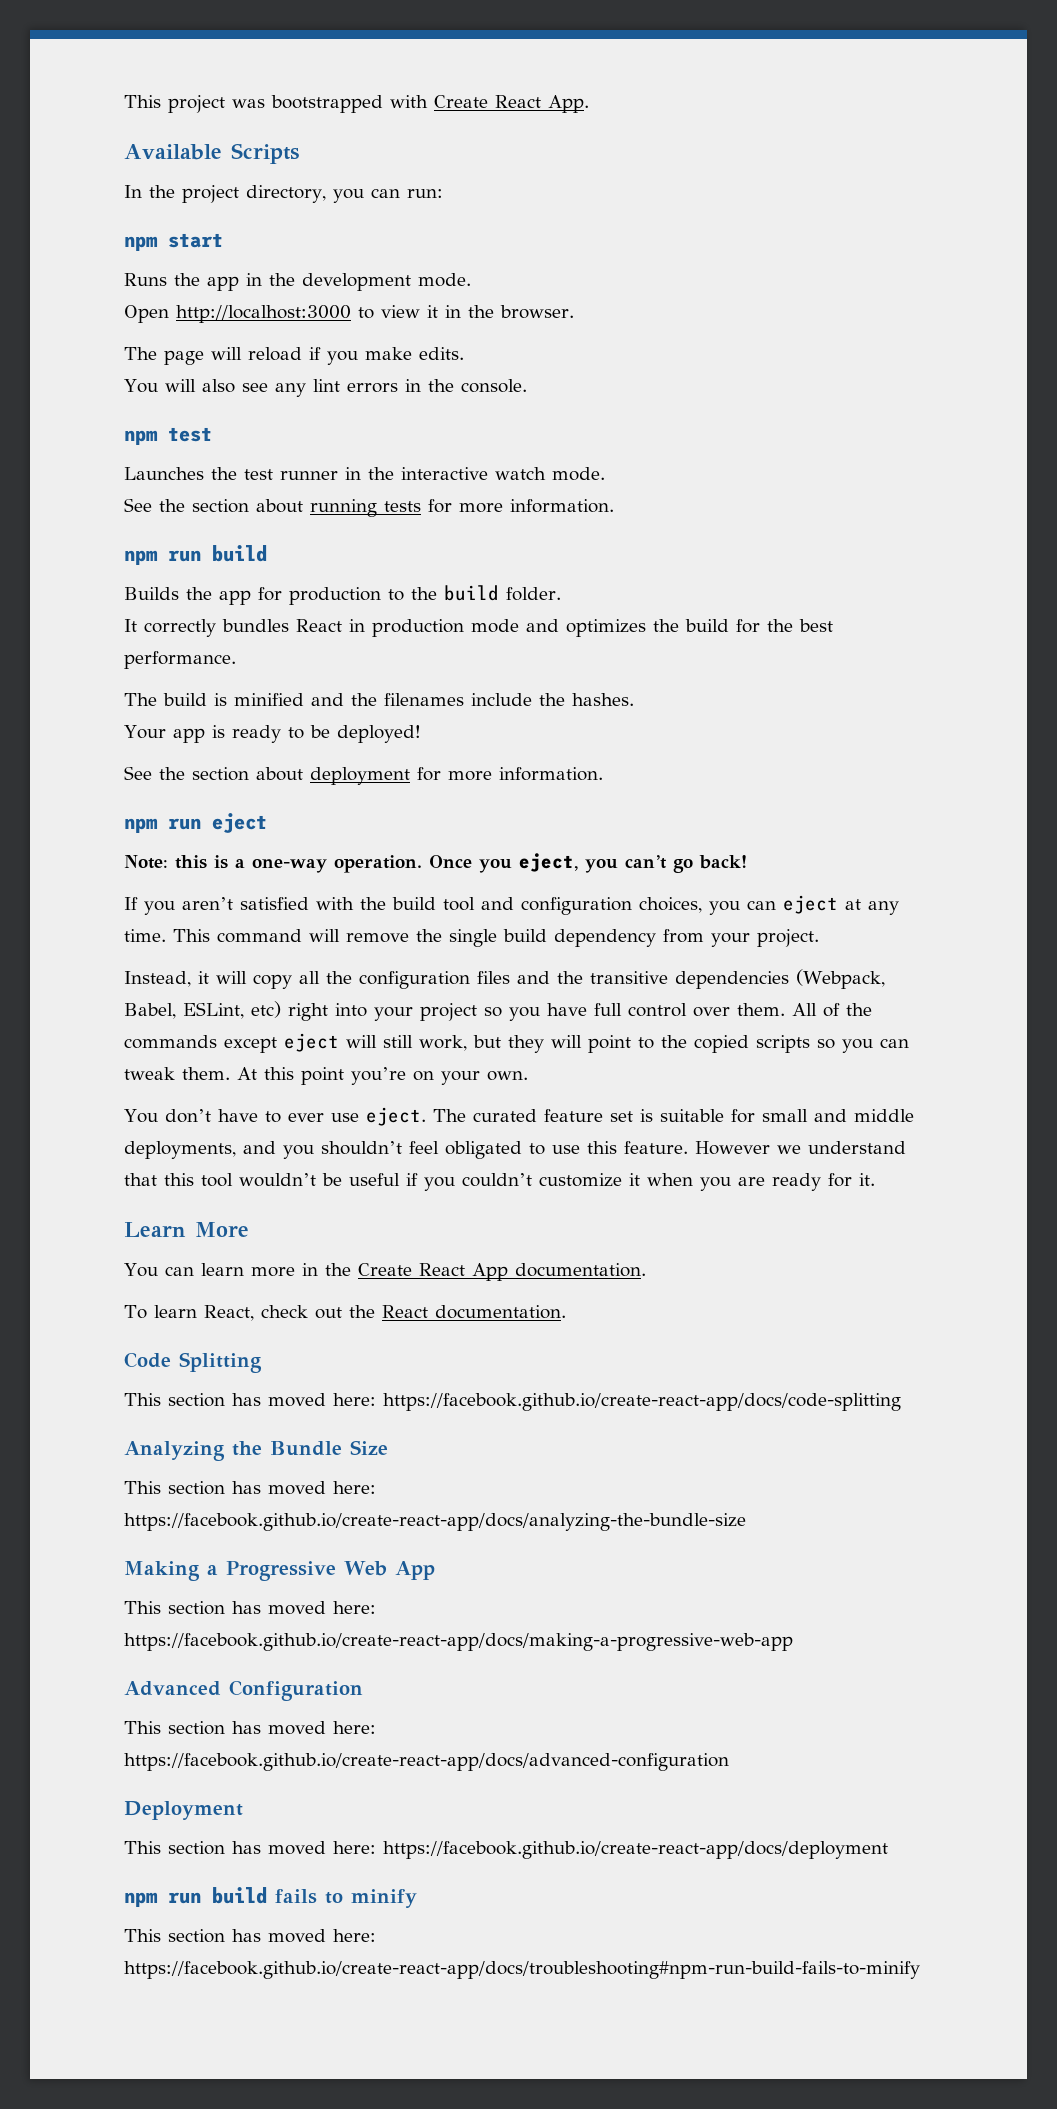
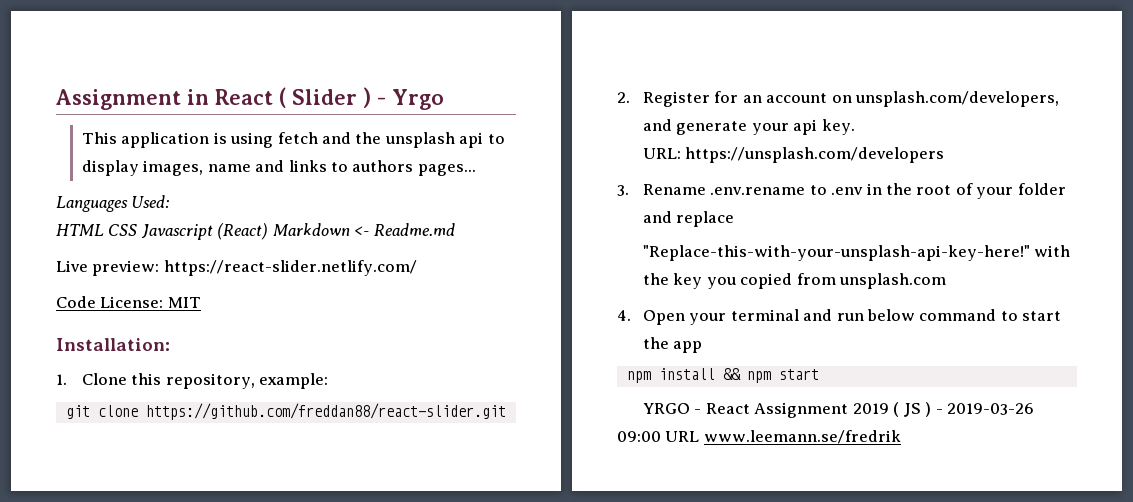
- This project was bootstrapped with Create React App.
- Available Scripts
- In the project directory, you can run:
- npm start
- Runs the app in the development mode.
- Open http://localhost:3000 to view it in the browser.
- The page will reload if you make edits.
- You will also see any lint errors in the console.
- npm test
- Launches the test runner in the interactive watch mode.
- See the section about running tests for more information.
- npm run build
- Builds the app for production to the build folder.
- It correctly bundles React in production mode and optimizes the build for the best performance.
- The build is minified and the filenames include the hashes.
- Your app is ready to be deployed!
- See the section about deployment for more information.
- npm run eject
- Note: this is a one-way operation. Once you eject, you can’t go back!
- If you aren’t satisfied with the build tool and configuration choices, you can eject at any time. This command will remove the single build dependency from your project.
- Instead, it will copy all the configuration files and the transitive dependencies (Webpack, Babel, ESLint, etc) right into your project so you have full control over them. All of the commands except eject will still work, but they will point to the copied scripts so you can tweak them. At this point you’re on your own.
- You don’t have to ever use eject. The curated feature set is suitable for small and middle deployments, and you shouldn’t feel obligated to use this feature. However we understand that this tool wouldn’t be useful if you couldn’t customize it when you are ready for it.
- Learn More
- You can learn more in the Create React App documentation.
- To learn React, check out the React documentation.
- Code Splitting
- This section has moved here: https://facebook.github.io/create-react-app/docs/code-splitting
- Analyzing the Bundle Size
- This section has moved here: https://facebook.github.io/create-react-app/docs/analyzing-the-bundle-size
- Making a Progressive Web App
- This section has moved here: https://facebook.github.io/create-react-app/docs/making-a-progressive-web-app
- Advanced Configuration
- This section has moved here: https://facebook.github.io/create-react-app/docs/advanced-configuration
- Deployment
- This section has moved here: https://facebook.github.io/create-react-app/docs/deployment
- npm run build fails to minify
- This section has moved here: https://facebook.github.io/create-react-app/docs/troubleshooting#npm-run-build-fails-to-minify
+ Assignment in React ( Slider ) - Yrgo
+ This application is using fetch and the unsplash api to display images, name and links to authors pages...
+ Languages Used:
+ HTML CSS Javascript (React) Markdown <- Readme.md
+ Live preview: https://react-slider.netlify.com/
+ Code License: MIT
+ Installation:
+ 1. Clone this repository, example:
+ git clone https://github.com/freddan88/react-slider.git
+ 2. Register for an account on unsplash.com/developers, and generate your api key.
+ URL: https://unsplash.com/developers
+ 3. Rename .env.rename to .env in the root of your folder and replace
+ "Replace-this-with-your-unsplash-api-key-here!" with the key you copied from unsplash.com
+ 4. Open your terminal and run below command to start the app
+ npm install && npm start
+ YRGO - React Assignment 2019 ( JS ) - 2019-03-26 09:00 URL www.leemann.se/fredrik

